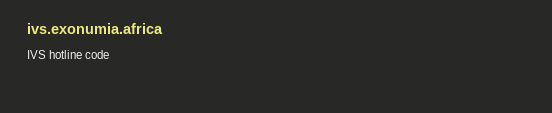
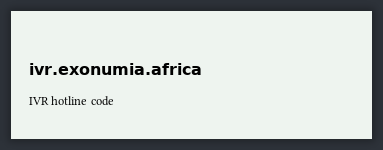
- ivs.exonumia.africa
- IVS hotline code
+ ivr.exonumia.africa
+ IVR hotline code

